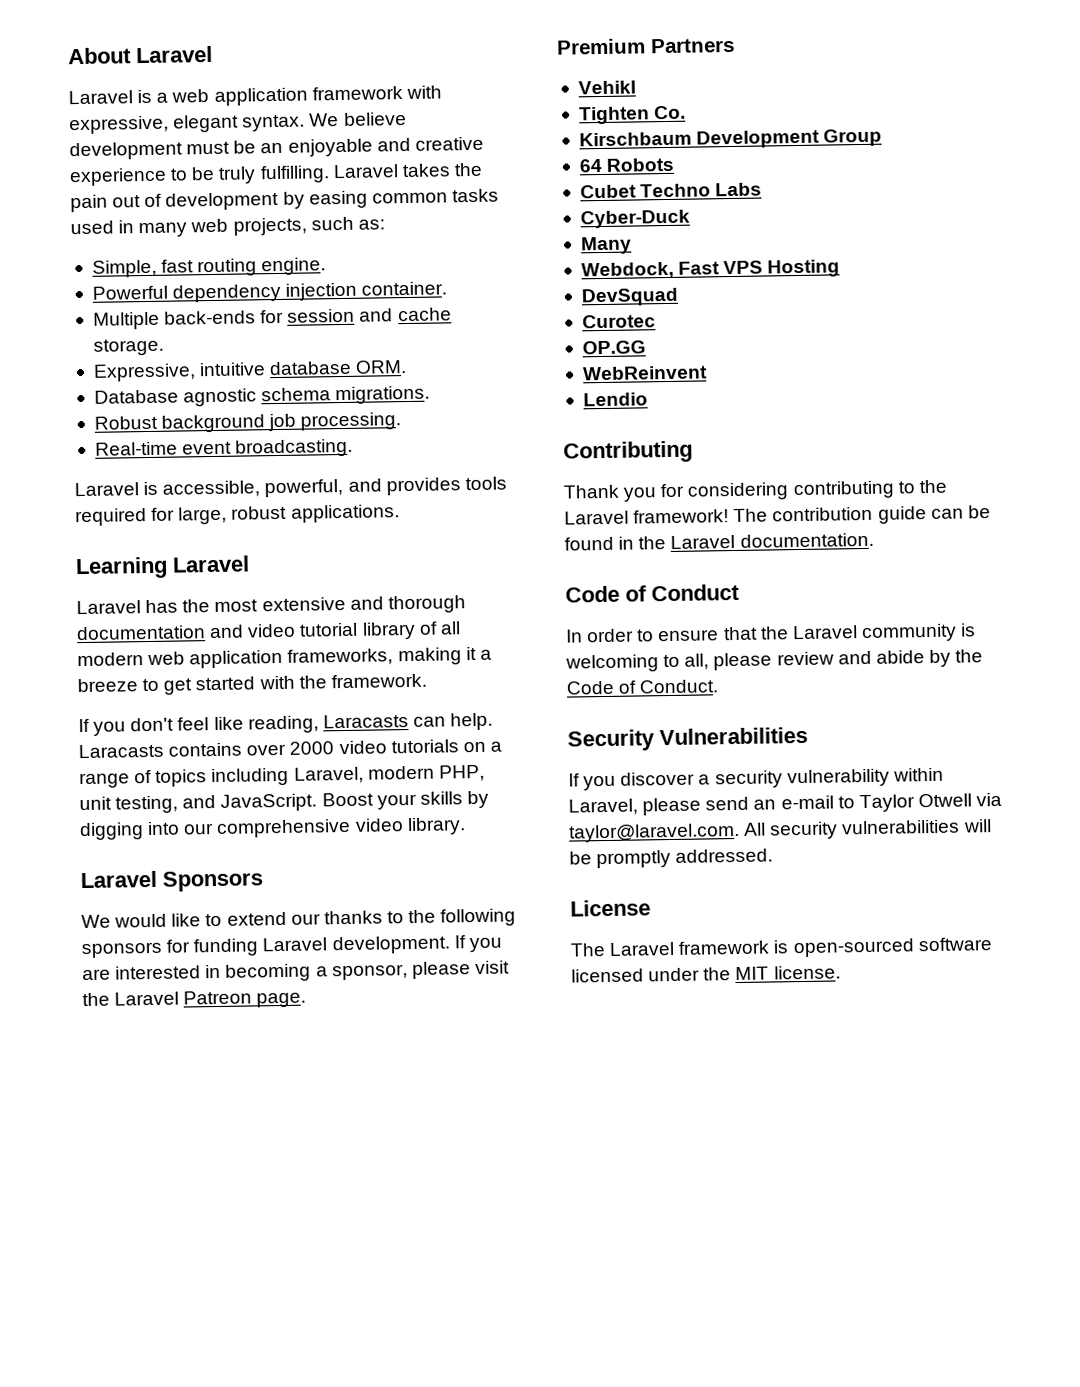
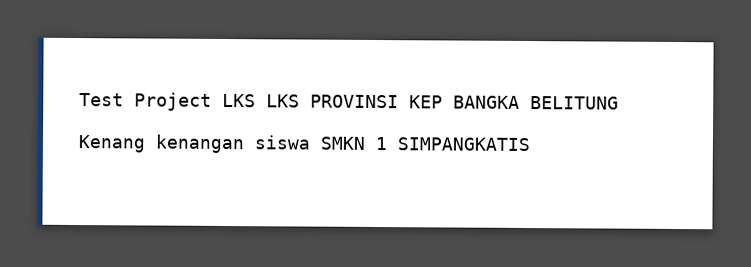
- About Laravel
- Laravel is a web application framework with expressive, elegant syntax. We believe development must be an enjoyable and creative experience to be truly fulfilling. Laravel takes the pain out of development by easing common tasks used in many web projects, such as:
- Simple, fast routing engine.
- Powerful dependency injection container.
- Multiple back-ends for session and cache storage.
- Expressive, intuitive database ORM.
- Database agnostic schema migrations.
- Robust background job processing.
- Real-time event broadcasting.
- Laravel is accessible, powerful, and provides tools required for large, robust applications.
- Learning Laravel
- Laravel has the most extensive and thorough documentation and video tutorial library of all modern web application frameworks, making it a breeze to get started with the framework.
- If you don't feel like reading, Laracasts can help. Laracasts contains over 2000 video tutorials on a range of topics including Laravel, modern PHP, unit testing, and JavaScript. Boost your skills by digging into our comprehensive video library.
- Laravel Sponsors
- We would like to extend our thanks to the following sponsors for funding Laravel development. If you are interested in becoming a sponsor, please visit the Laravel Patreon page.
- Premium Partners
- Vehikl
- Tighten Co.
- Kirschbaum Development Group
- 64 Robots
- Cubet Techno Labs
- Cyber-Duck
- Many
- Webdock, Fast VPS Hosting
- DevSquad
- Curotec
- OP.GG
- WebReinvent
- Lendio
- Contributing
- Thank you for considering contributing to the Laravel framework! The contribution guide can be found in the Laravel documentation.
- Code of Conduct
- In order to ensure that the Laravel community is welcoming to all, please review and abide by the Code of Conduct.
- Security Vulnerabilities
- If you discover a security vulnerability within Laravel, please send an e-mail to Taylor Otwell via taylor@laravel.com. All security vulnerabilities will be promptly addressed.
- License
- The Laravel framework is open-sourced software licensed under the MIT license.
+ Test Project LKS LKS PROVINSI KEP BANGKA BELITUNG
+ Kenang kenangan siswa SMKN 1 SIMPANGKATIS

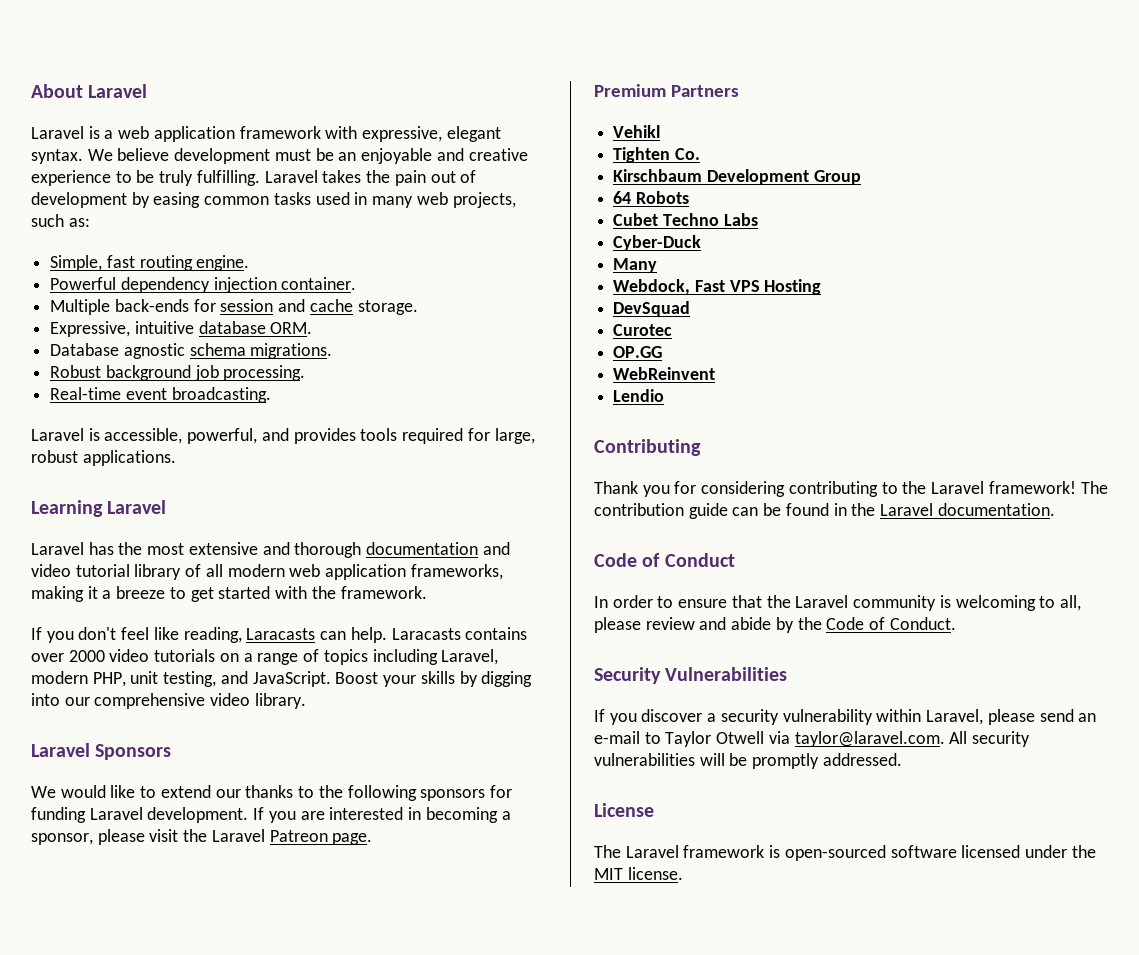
- Test Project LKS LKS PROVINSI KEP BANGKA BELITUNG
- Kenang kenangan siswa SMKN 1 SIMPANGKATIS
+ About Laravel
+ Laravel is a web application framework with expressive, elegant syntax. We believe development must be an enjoyable and creative experience to be truly fulfilling. Laravel takes the pain out of development by easing common tasks used in many web projects, such as:
+ Simple, fast routing engine.
+ Powerful dependency injection container.
+ Multiple back-ends for session and cache storage.
+ Expressive, intuitive database ORM.
+ Database agnostic schema migrations.
+ Robust background job processing.
+ Real-time event broadcasting.
+ Laravel is accessible, powerful, and provides tools required for large, robust applications.
+ Learning Laravel
+ Laravel has the most extensive and thorough documentation and video tutorial library of all modern web application frameworks, making it a breeze to get started with the framework.
+ If you don't feel like reading, Laracasts can help. Laracasts contains over 2000 video tutorials on a range of topics including Laravel, modern PHP, unit testing, and JavaScript. Boost your skills by digging into our comprehensive video library.
+ Laravel Sponsors
+ We would like to extend our thanks to the following sponsors for funding Laravel development. If you are interested in becoming a sponsor, please visit the Laravel Patreon page.
+ Premium Partners
+ Vehikl
+ Tighten Co.
+ Kirschbaum Development Group
+ 64 Robots
+ Cubet Techno Labs
+ Cyber-Duck
+ Many
+ Webdock, Fast VPS Hosting
+ DevSquad
+ Curotec
+ OP.GG
+ WebReinvent
+ Lendio
+ Contributing
+ Thank you for considering contributing to the Laravel framework! The contribution guide can be found in the Laravel documentation.
+ Code of Conduct
+ In order to ensure that the Laravel community is welcoming to all, please review and abide by the Code of Conduct.
+ Security Vulnerabilities
+ If you discover a security vulnerability within Laravel, please send an e-mail to Taylor Otwell via taylor@laravel.com. All security vulnerabilities will be promptly addressed.
+ License
+ The Laravel framework is open-sourced software licensed under the MIT license.

